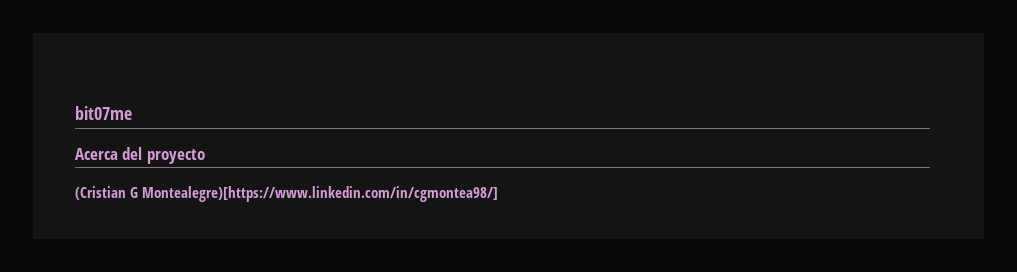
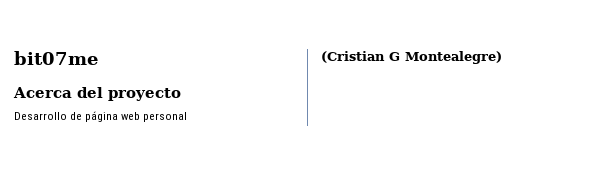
+ Desarrollo de página web personal
- (Cristian G Montealegre)[https://www.linkedin.com/in/cgmontea98/]
+ (Cristian G Montealegre)

